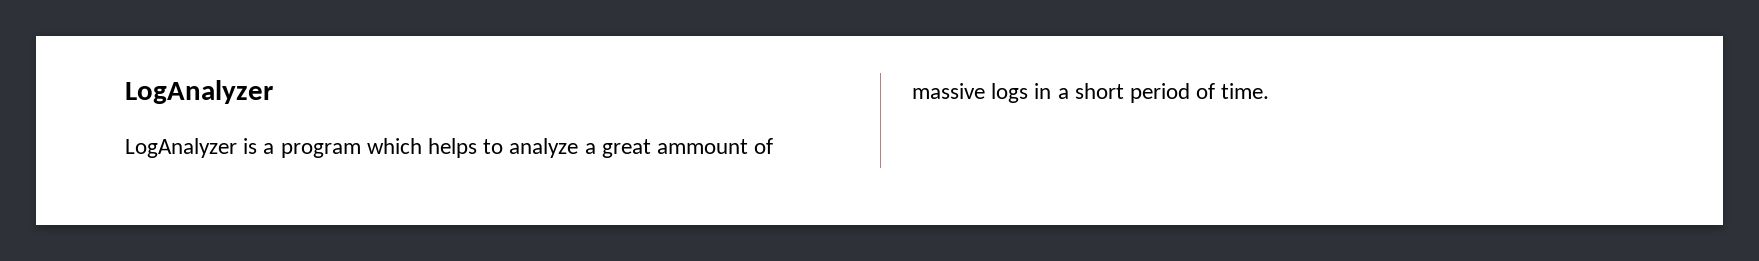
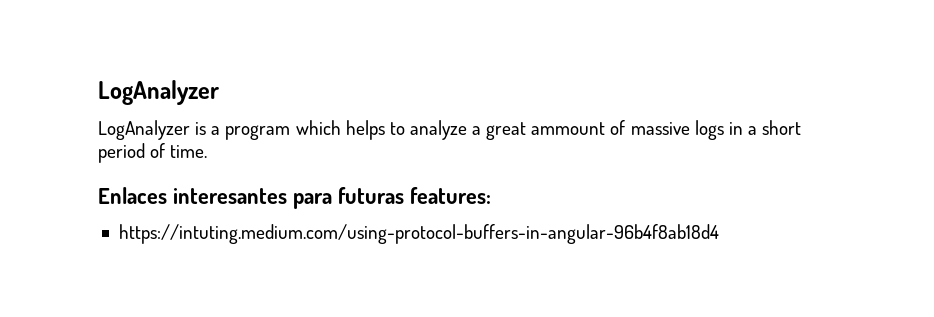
+ Enlaces interesantes para futuras features:
+ https://intuting.medium.com/using-protocol-buffers-in-angular-96b4f8ab18d4

